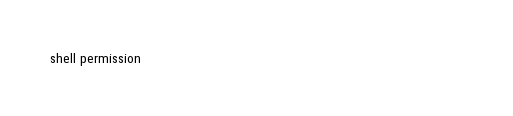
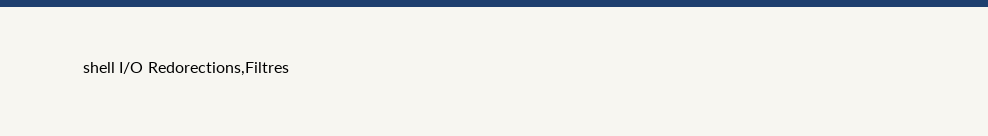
- shell permission
+ shell I/O Redorections,Filtres

